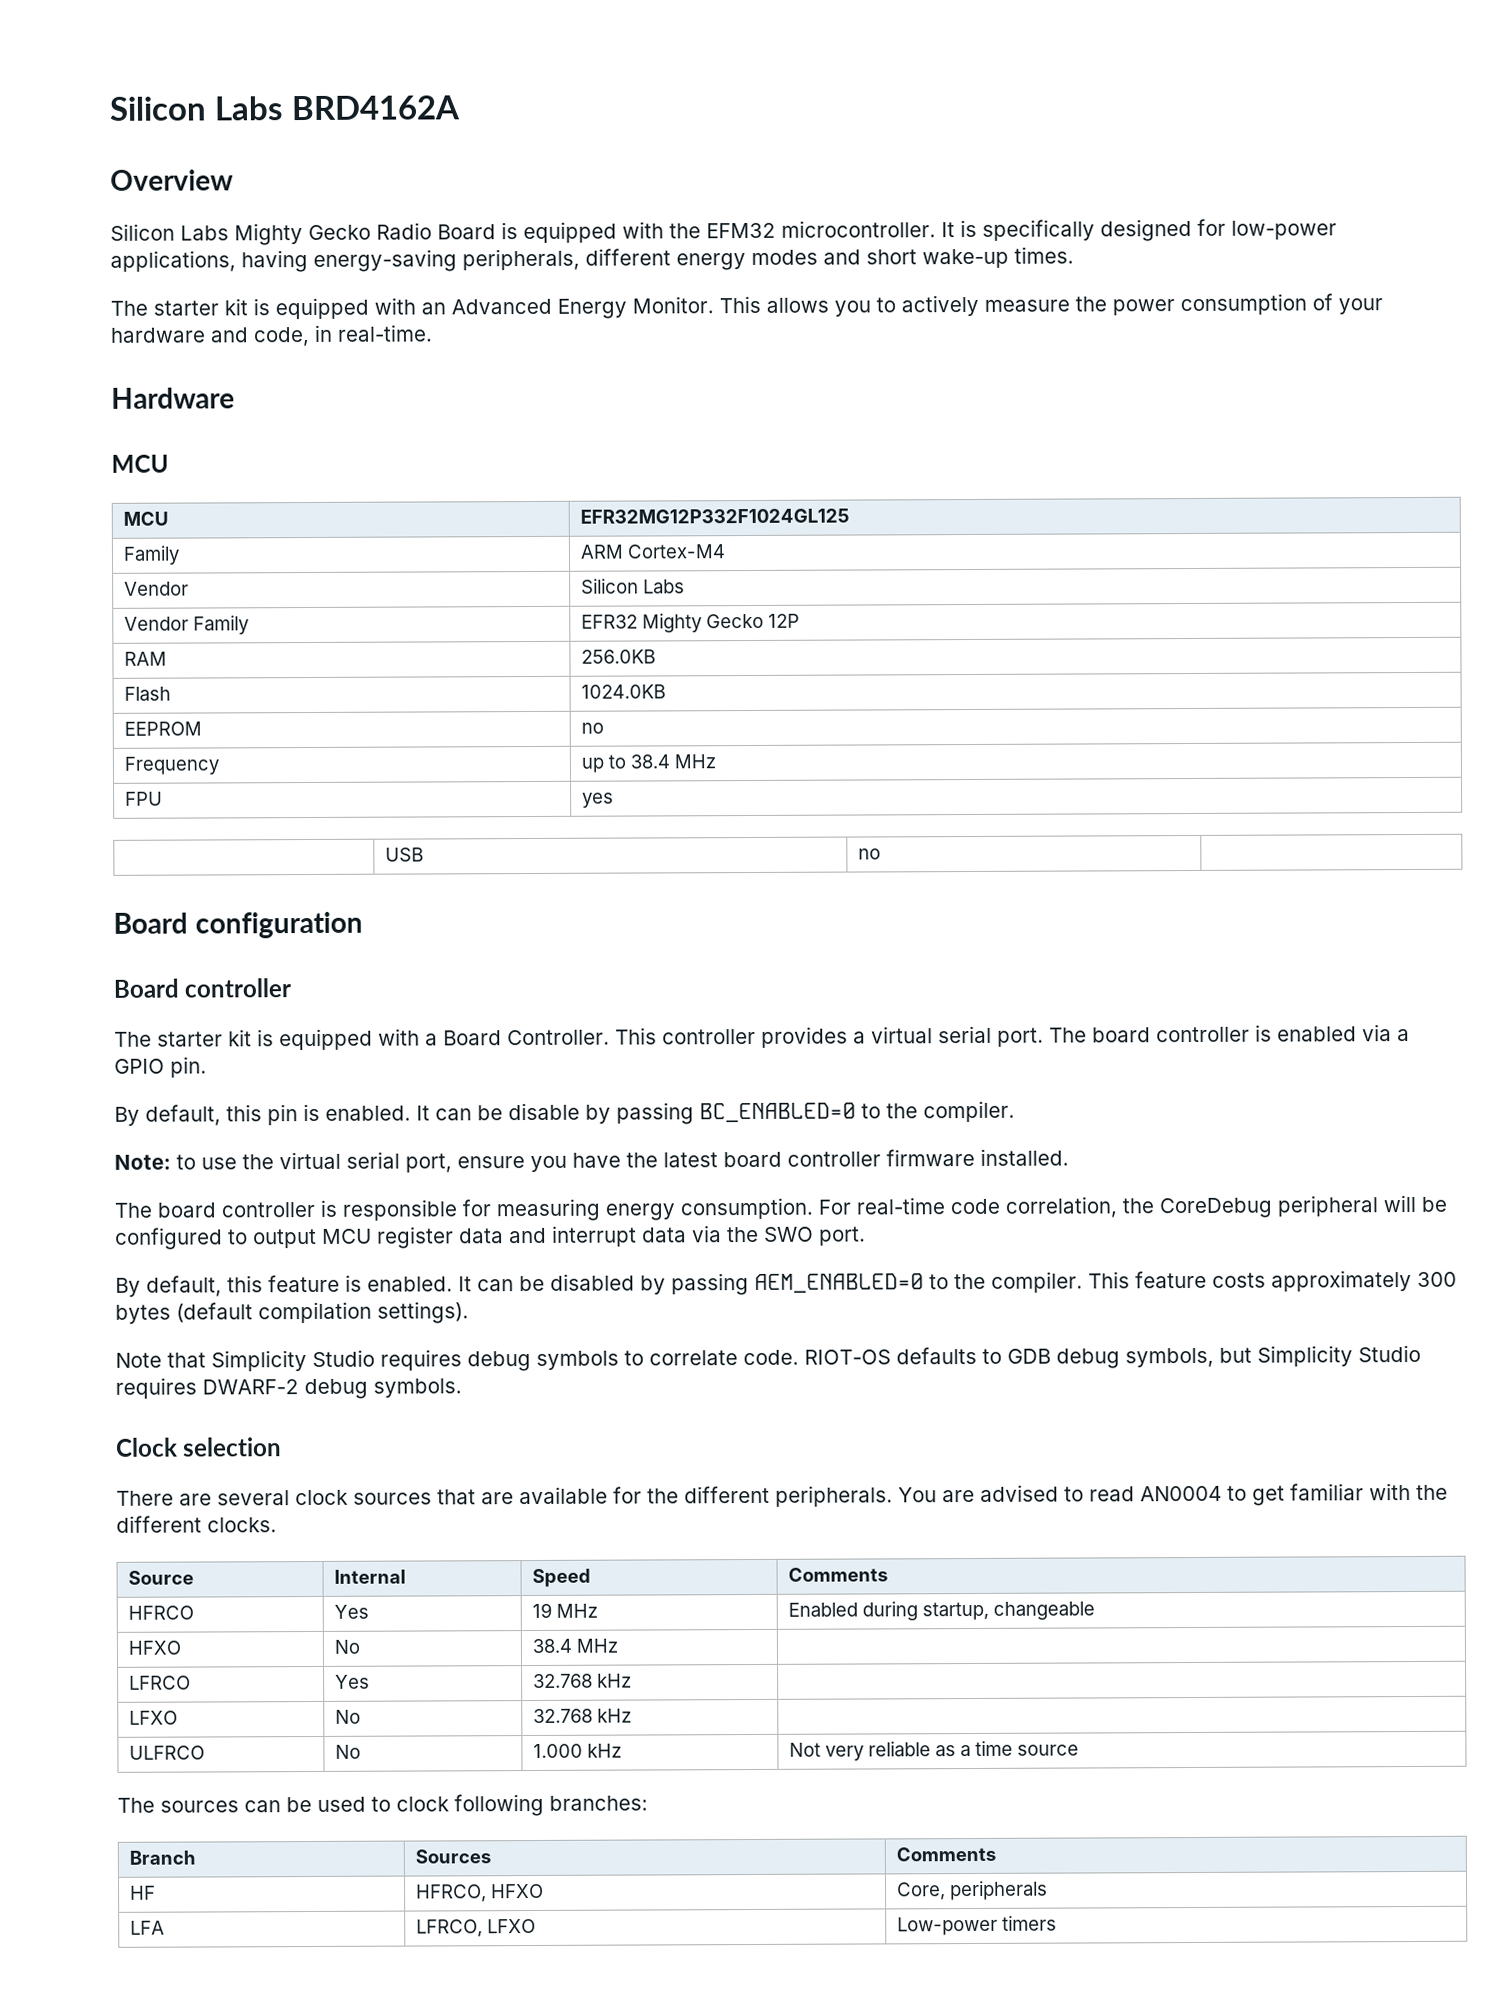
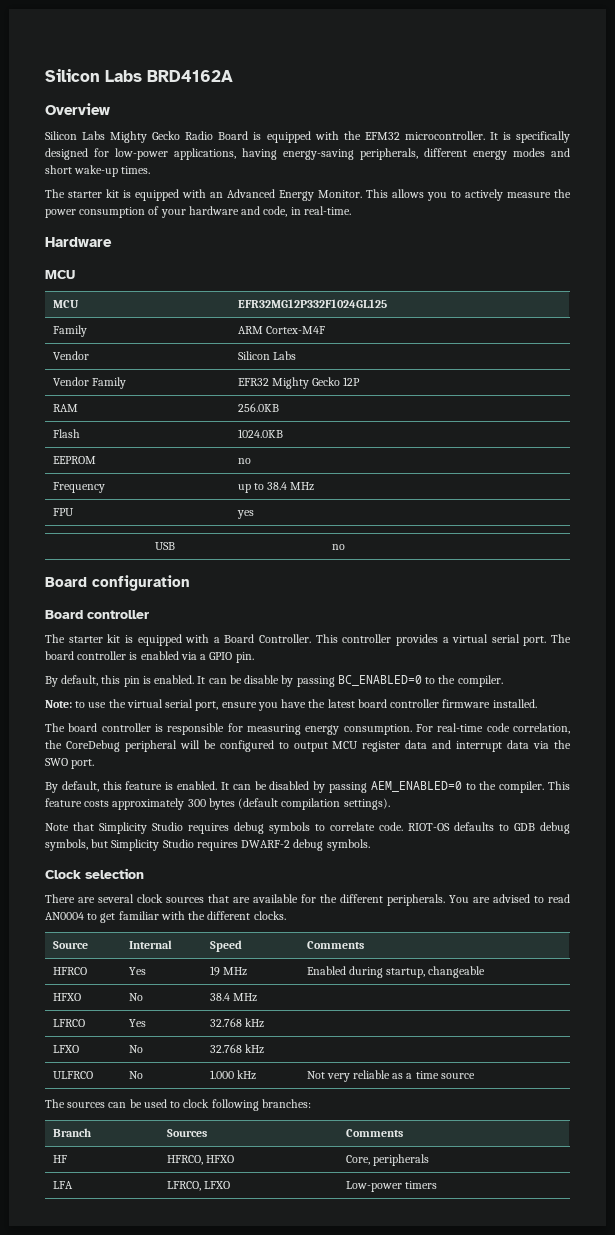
- Family | ARM Cortex-M4
+ Family | ARM Cortex-M4F

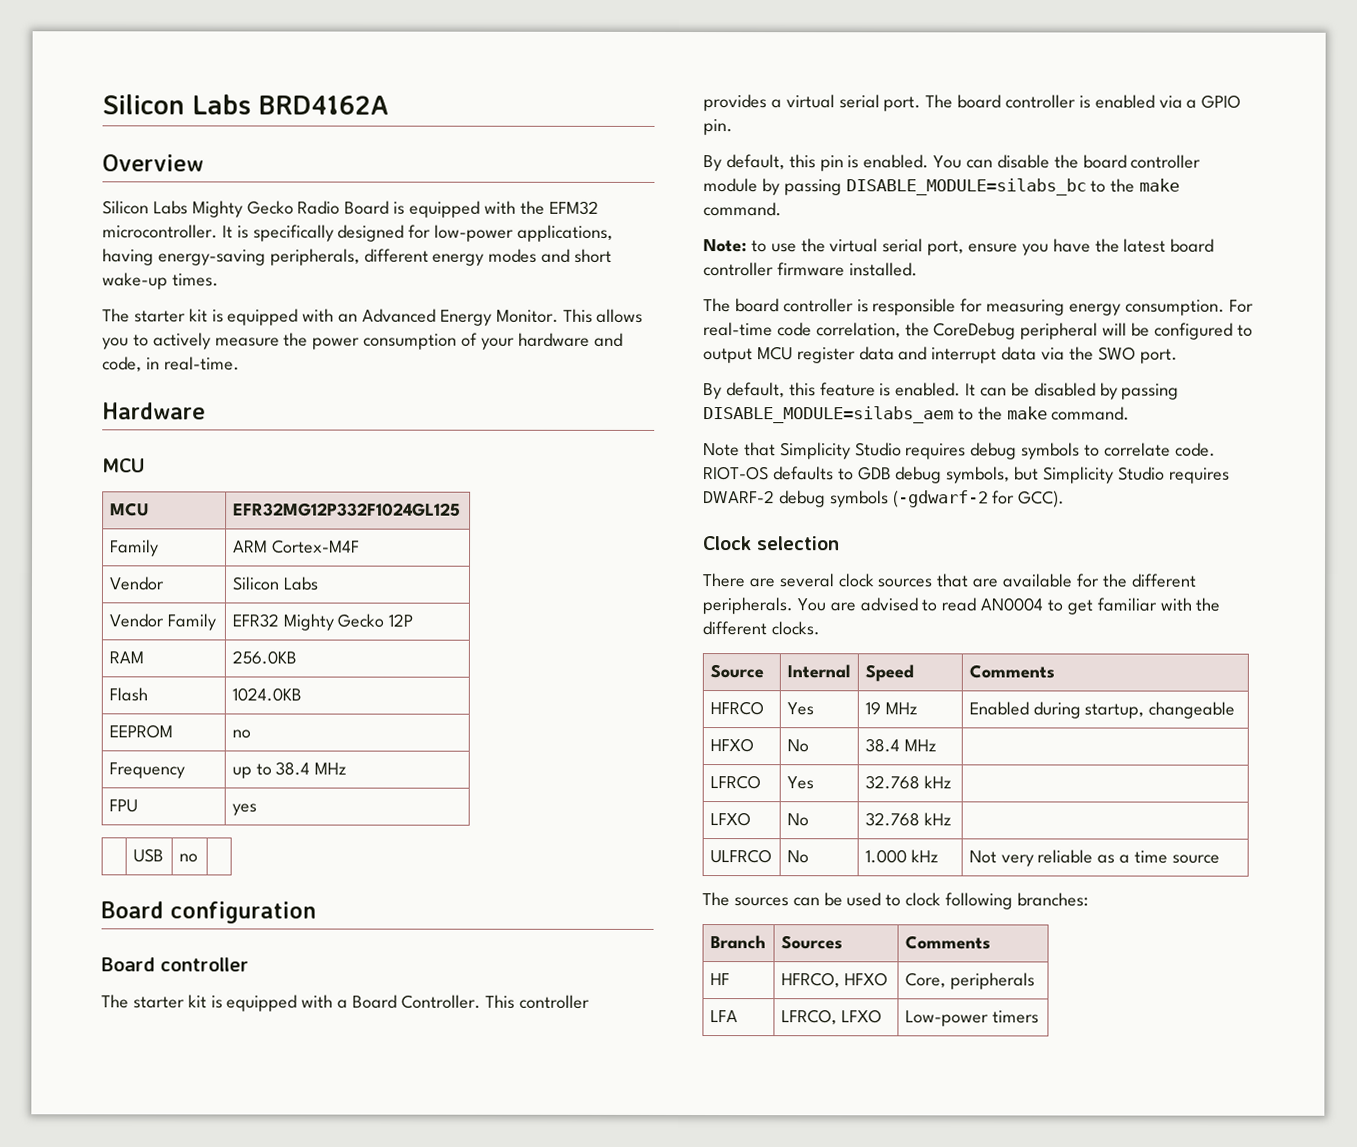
- It can be disable by passing BC_ENABLED=0 to the compiler.
+ You can disable the board controller module by passing DISABLE_MODULE=silabs_bc to the make command.
- It can be disabled by passing AEM_ENABLED=0 to the compiler. This feature costs approximately 300 bytes (default compilation settings).
+ It can be disabled by passing DISABLE_MODULE=silabs_aem to the make command.
- RIOT-OS defaults to GDB debug symbols, but Simplicity Studio requires DWARF-2 debug symbols.
+ RIOT-OS defaults to GDB debug symbols, but Simplicity Studio requires DWARF-2 debug symbols (-gdwarf-2 for GCC).

